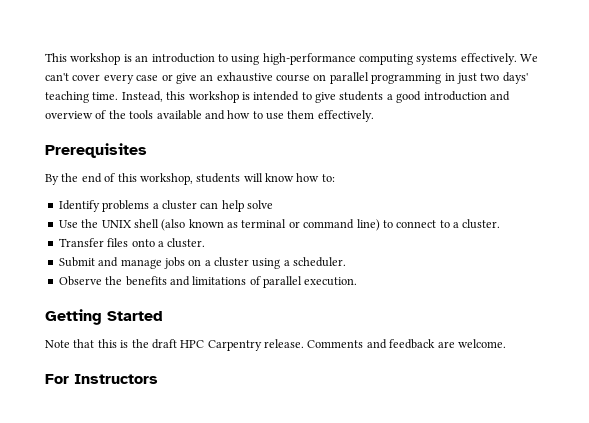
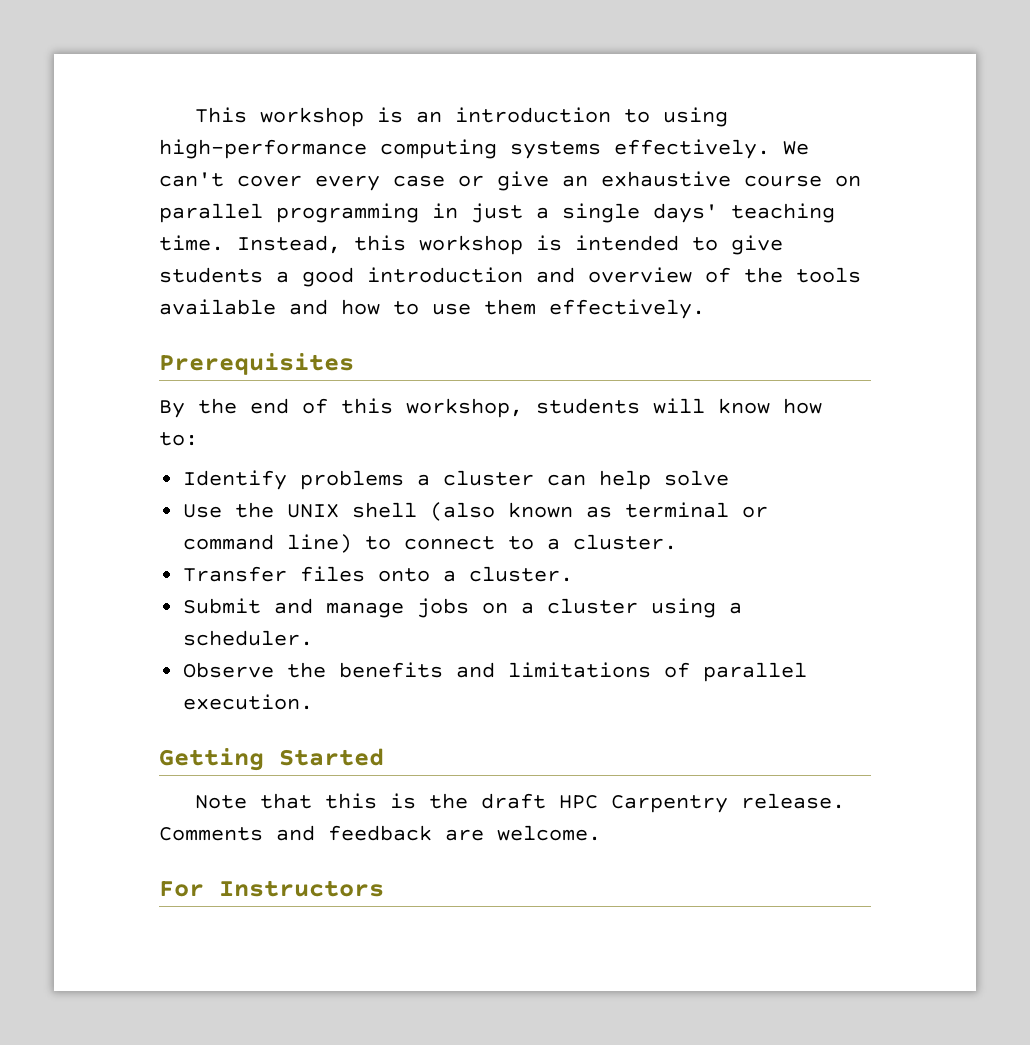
- We can't cover every case or give an exhaustive course on parallel programming in just two days' teaching time.
+ We can't cover every case or give an exhaustive course on parallel programming in just a single days' teaching time.

